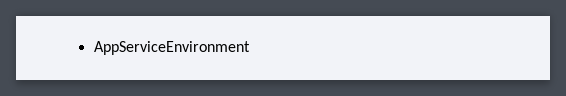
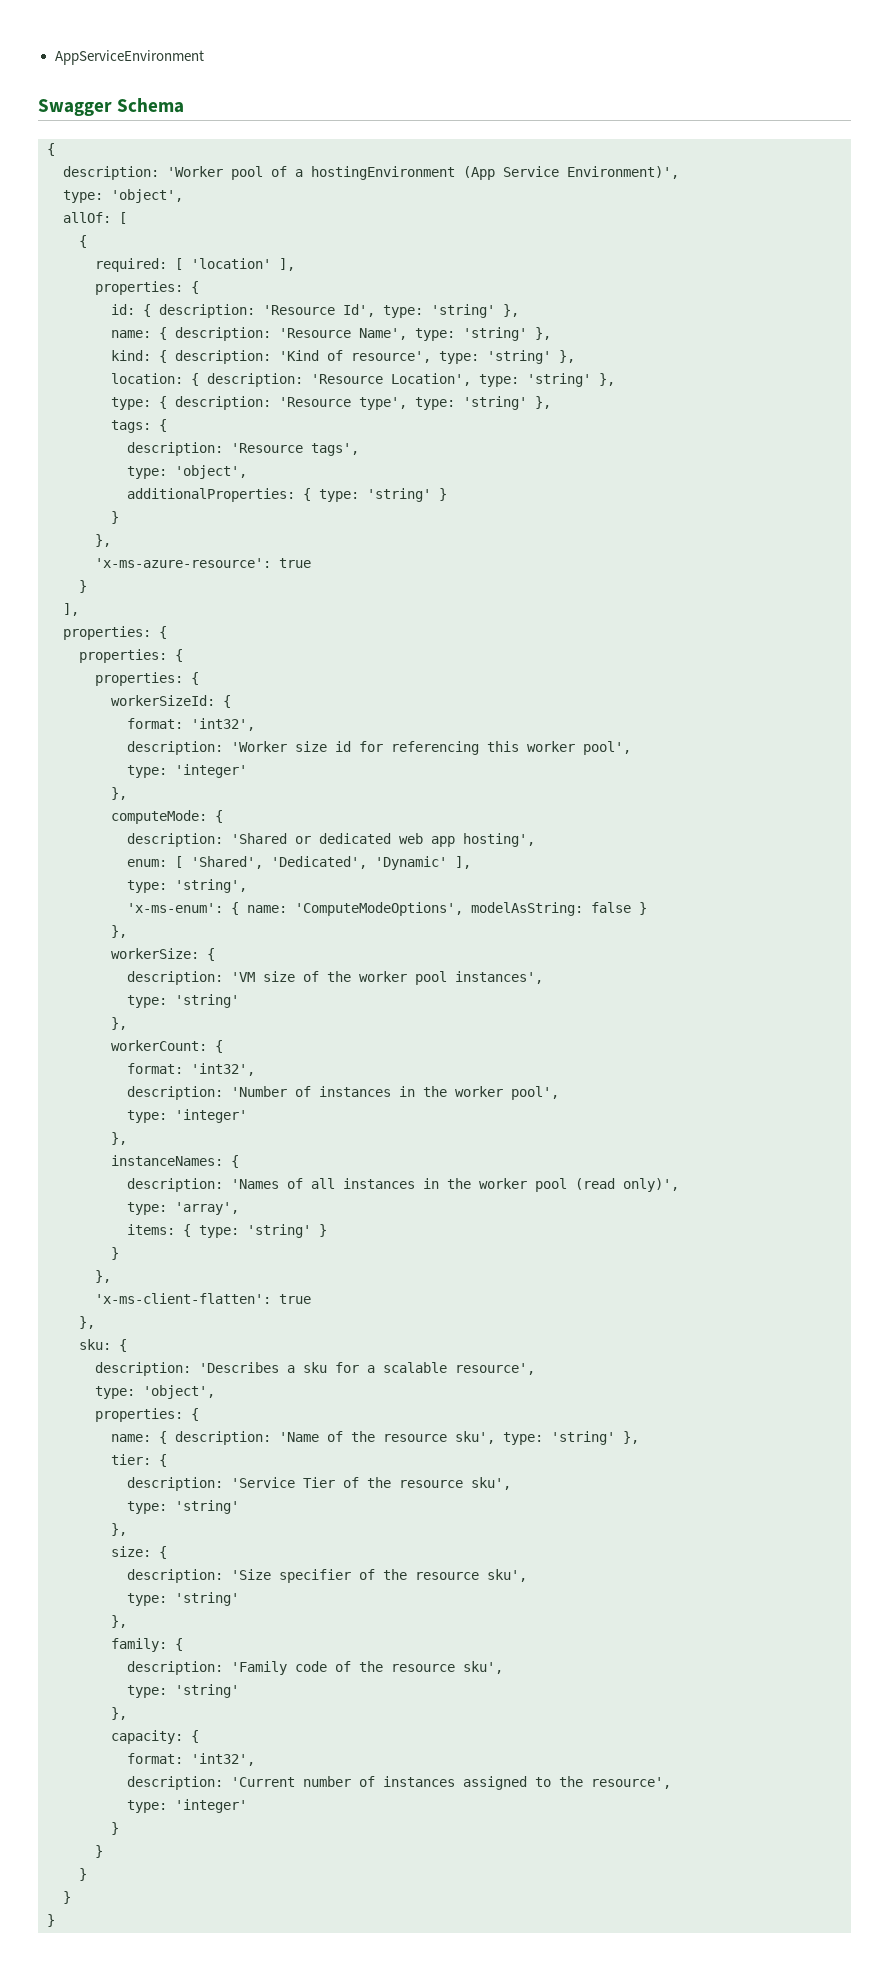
+ Swagger Schema
+ {
+ description: 'Worker pool of a hostingEnvironment (App Service Environment)',
+ type: 'object',
+ allOf: [
+ {
+ required: [ 'location' ],
+ properties: {
+ id: { description: 'Resource Id', type: 'string' },
+ name: { description: 'Resource Name', type: 'string' },
+ kind: { description: 'Kind of resource', type: 'string' },
+ location: { description: 'Resource Location', type: 'string' },
+ type: { description: 'Resource type', type: 'string' },
+ tags: {
+ description: 'Resource tags',
+ type: 'object',
+ additionalProperties: { type: 'string' }
+ }
+ },
+ 'x-ms-azure-resource': true
+ }
+ ],
+ properties: {
+ properties: {
+ properties: {
+ workerSizeId: {
+ format: 'int32',
+ description: 'Worker size id for referencing this worker pool',
+ type: 'integer'
+ },
+ computeMode: {
+ description: 'Shared or dedicated web app hosting',
+ enum: [ 'Shared', 'Dedicated', 'Dynamic' ],
+ type: 'string',
+ 'x-ms-enum': { name: 'ComputeModeOptions', modelAsString: false }
+ },
+ workerSize: {
+ description: 'VM size of the worker pool instances',
+ type: 'string'
+ },
+ workerCount: {
+ format: 'int32',
+ description: 'Number of instances in the worker pool',
+ type: 'integer'
+ },
+ instanceNames: {
+ description: 'Names of all instances in the worker pool (read only)',
+ type: 'array',
+ items: { type: 'string' }
+ }
+ },
+ 'x-ms-client-flatten': true
+ },
+ sku: {
+ description: 'Describes a sku for a scalable resource',
+ type: 'object',
+ properties: {
+ name: { description: 'Name of the resource sku', type: 'string' },
+ tier: {
+ description: 'Service Tier of the resource sku',
+ type: 'string'
+ },
+ size: {
+ description: 'Size specifier of the resource sku',
+ type: 'string'
+ },
+ family: {
+ description: 'Family code of the resource sku',
+ type: 'string'
+ },
+ capacity: {
+ format: 'int32',
+ description: 'Current number of instances assigned to the resource',
+ type: 'integer'
+ }
+ }
+ }
+ }
+ }

